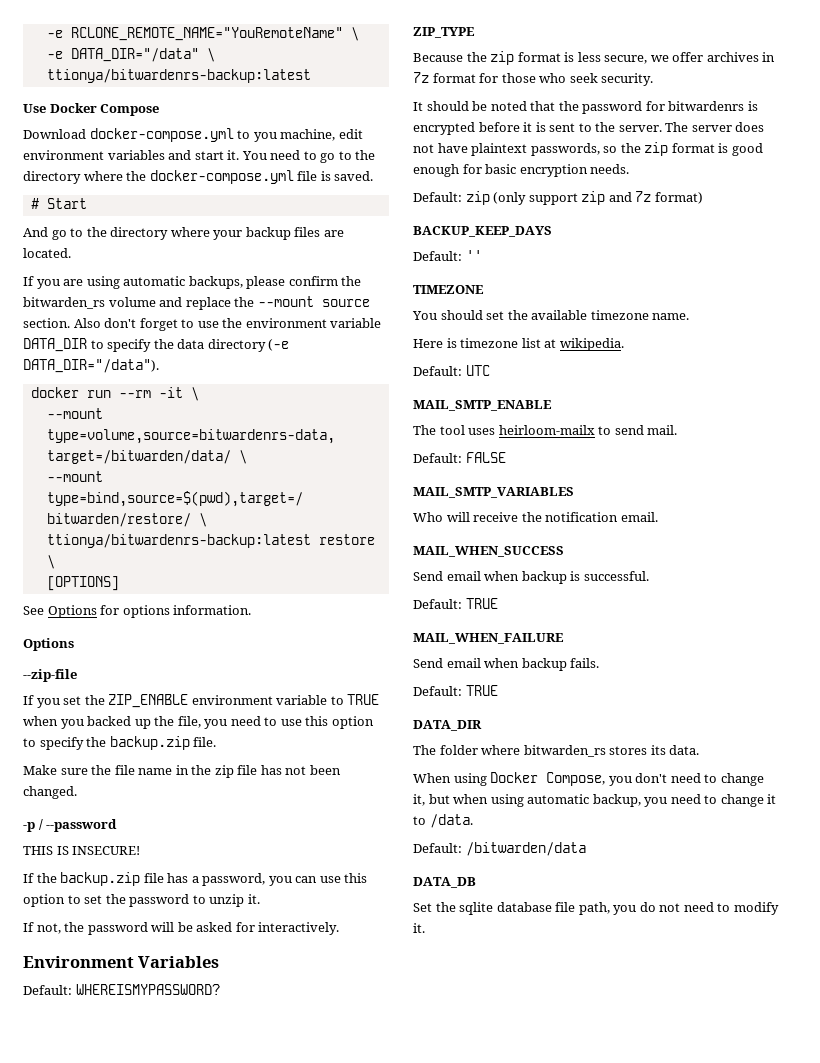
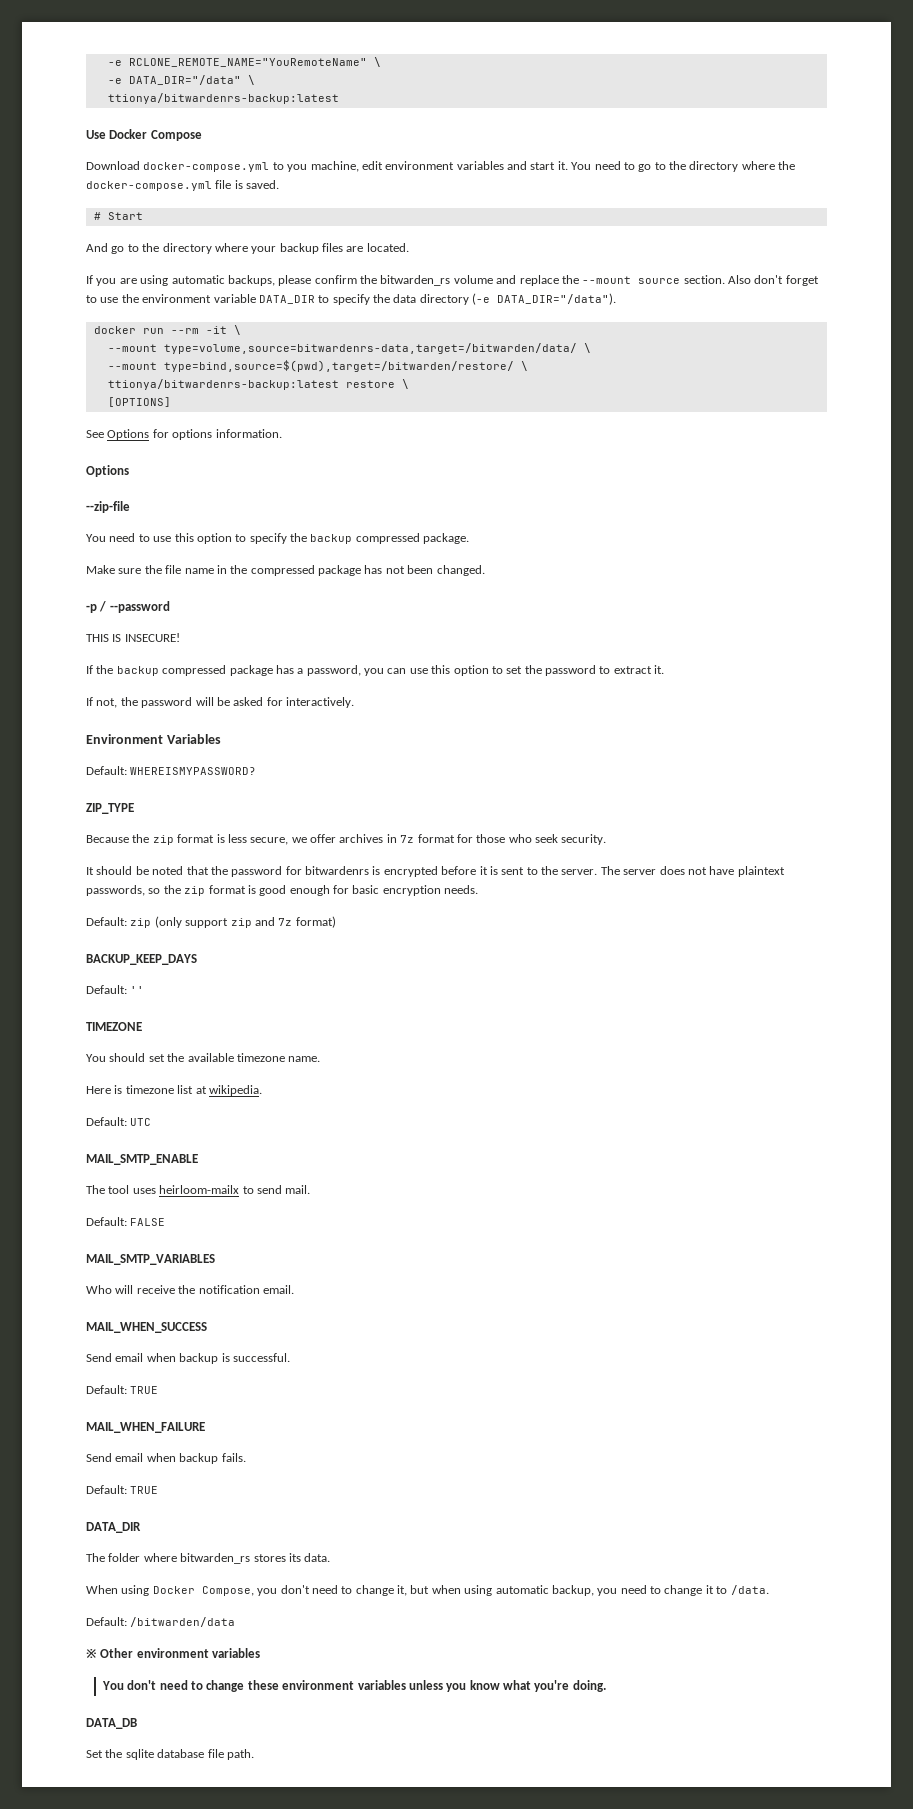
- If you set the ZIP_ENABLE environment variable to TRUE when you backed up the file, you need to use this option to specify the backup.zip file.
+ You need to use this option to specify the backup compressed package.
- Make sure the file name in the zip file has not been changed.
+ Make sure the file name in the compressed package has not been changed.
- If the backup.zip file has a password, you can use this option to set the password to unzip it.
+ If the backup compressed package has a password, you can use this option to set the password to extract it.
+ ※ Other environment variables
+ You don't need to change these environment variables unless you know what you're doing.
- Set the sqlite database file path, you do not need to modify it.
+ Set the sqlite database file path.

